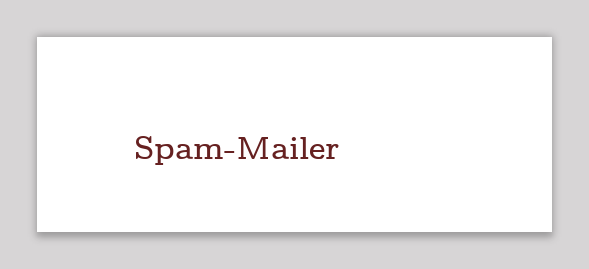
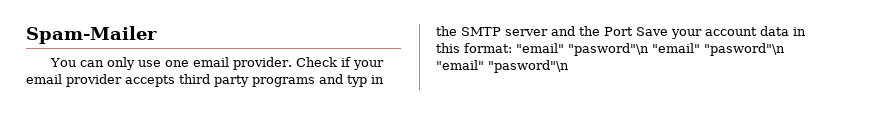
+ You can only use one email provider. Check if your email provider accepts third party programs and typ in the SMTP server and the Port Save your account data in this format: "email" "pasword"\n "email" "pasword"\n "email" "pasword"\n

